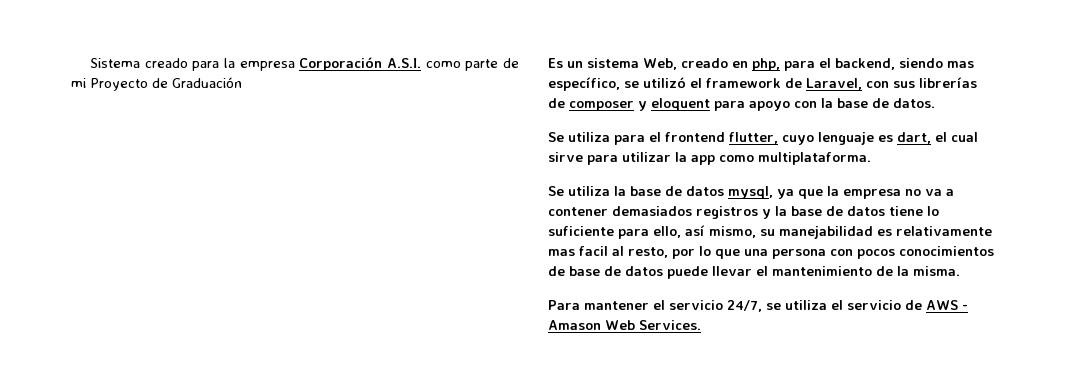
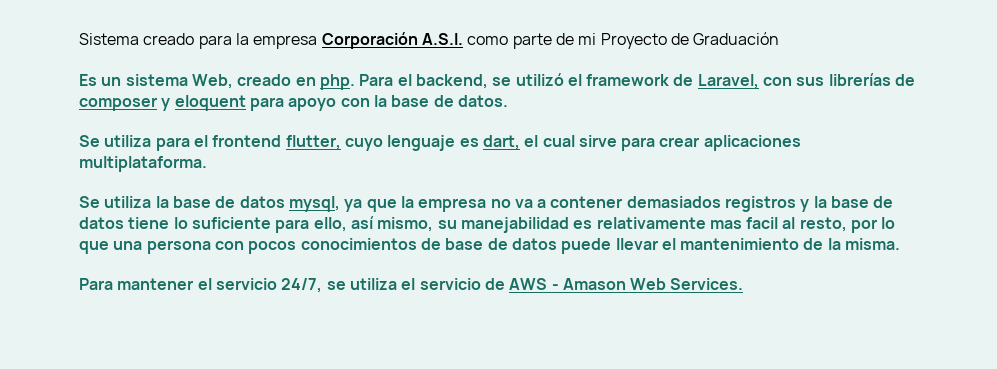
- Es un sistema Web, creado en php, para el backend, siendo mas específico, se utilizó el framework de Laravel, con sus librerías de composer y eloquent para apoyo con la base de datos.
+ Es un sistema Web, creado en php. Para el backend, se utilizó el framework de Laravel, con sus librerías de composer y eloquent para apoyo con la base de datos.
- Se utiliza para el frontend flutter, cuyo lenguaje es dart, el cual sirve para utilizar la app como multiplataforma.
+ Se utiliza para el frontend flutter, cuyo lenguaje es dart, el cual sirve para crear aplicaciones multiplataforma.

